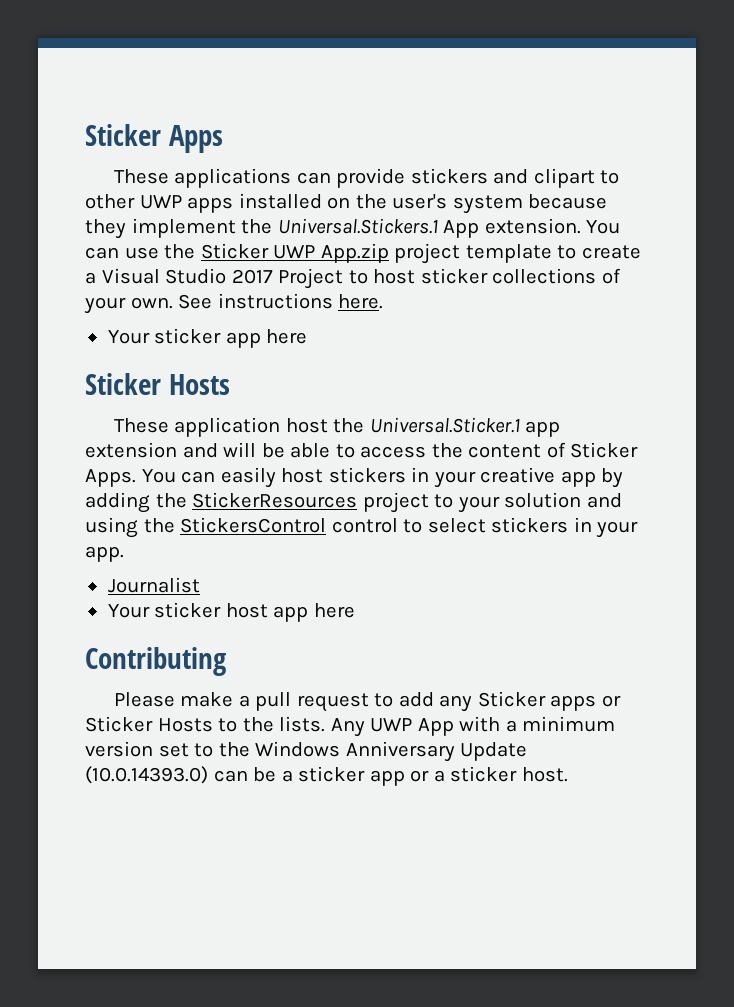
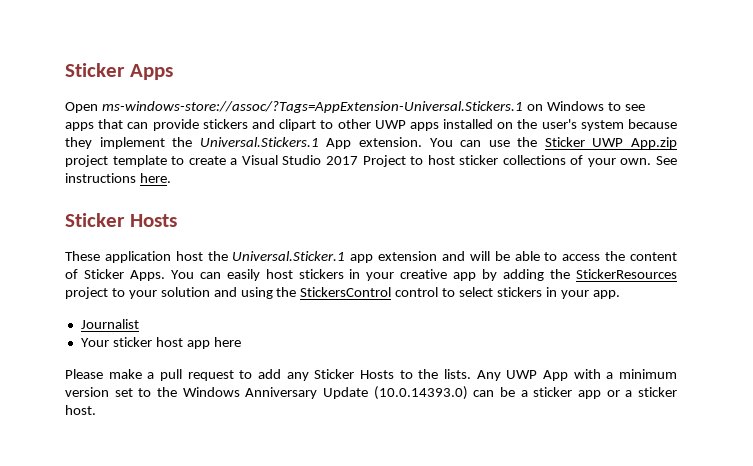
- These applications can provide stickers and clipart to other UWP apps installed on the user's system because they implement the Universal.Stickers.1 App extension.
+ Open ms-windows-store://assoc/?Tags=AppExtension-Universal.Stickers.1 on Windows to see apps that can provide stickers and clipart to other UWP apps installed on the user's system because they implement the Universal.Stickers.1 App extension.
- Your sticker app here
- Contributing
- Please make a pull request to add any Sticker apps or Sticker Hosts to the lists.
+ Please make a pull request to add any Sticker Hosts to the lists.

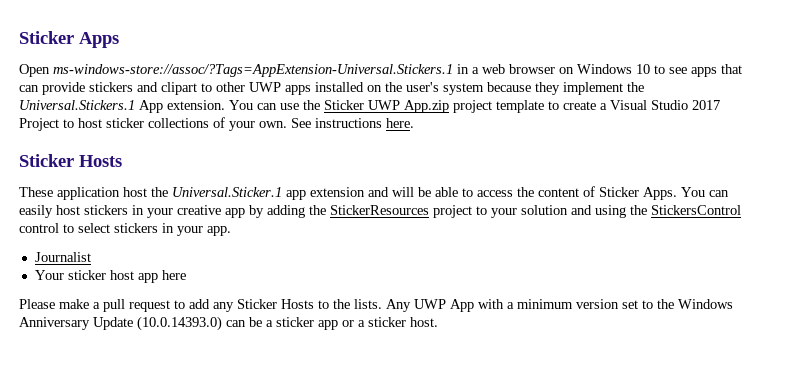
- Open ms-windows-store://assoc/?Tags=AppExtension-Universal.Stickers.1 on Windows to see apps that can provide stickers and clipart to other UWP apps installed on the user's system because they implement the Universal.Stickers.1 App extension.
+ Open ms-windows-store://assoc/?Tags=AppExtension-Universal.Stickers.1 in a web browser on Windows 10 to see apps that can provide stickers and clipart to other UWP apps installed on the user's system because they implement the Universal.Stickers.1 App extension.

